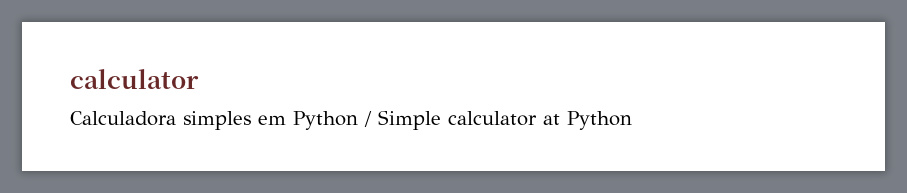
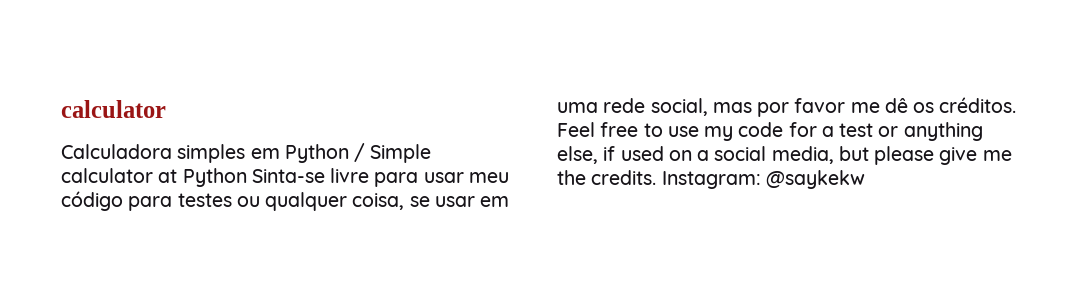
- Calculadora simples em Python / Simple calculator at Python
+ Calculadora simples em Python / Simple calculator at Python Sinta-se livre para usar meu código para testes ou qualquer coisa, se usar em uma rede social, mas por favor me dê os créditos. Feel free to use my code for a test or anything else, if used on a social media, but please give me the credits. Instagram: @saykekw

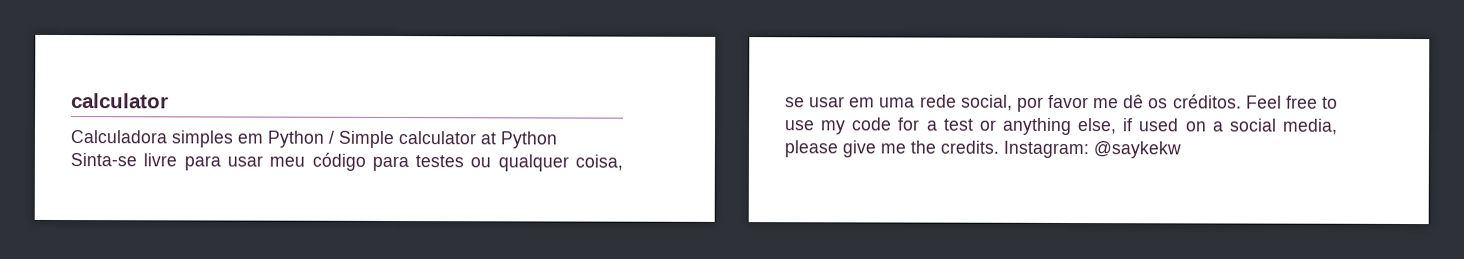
- Calculadora simples em Python / Simple calculator at Python Sinta-se livre para usar meu código para testes ou qualquer coisa, se usar em uma rede social, mas por favor me dê os créditos.
+ Calculadora simples em Python / Simple calculator at Python Sinta-se livre para usar meu código para testes ou qualquer coisa, se usar em uma rede social, por favor me dê os créditos.
- Feel free to use my code for a test or anything else, if used on a social media, but please give me the credits.
+ Feel free to use my code for a test or anything else, if used on a social media, please give me the credits.

